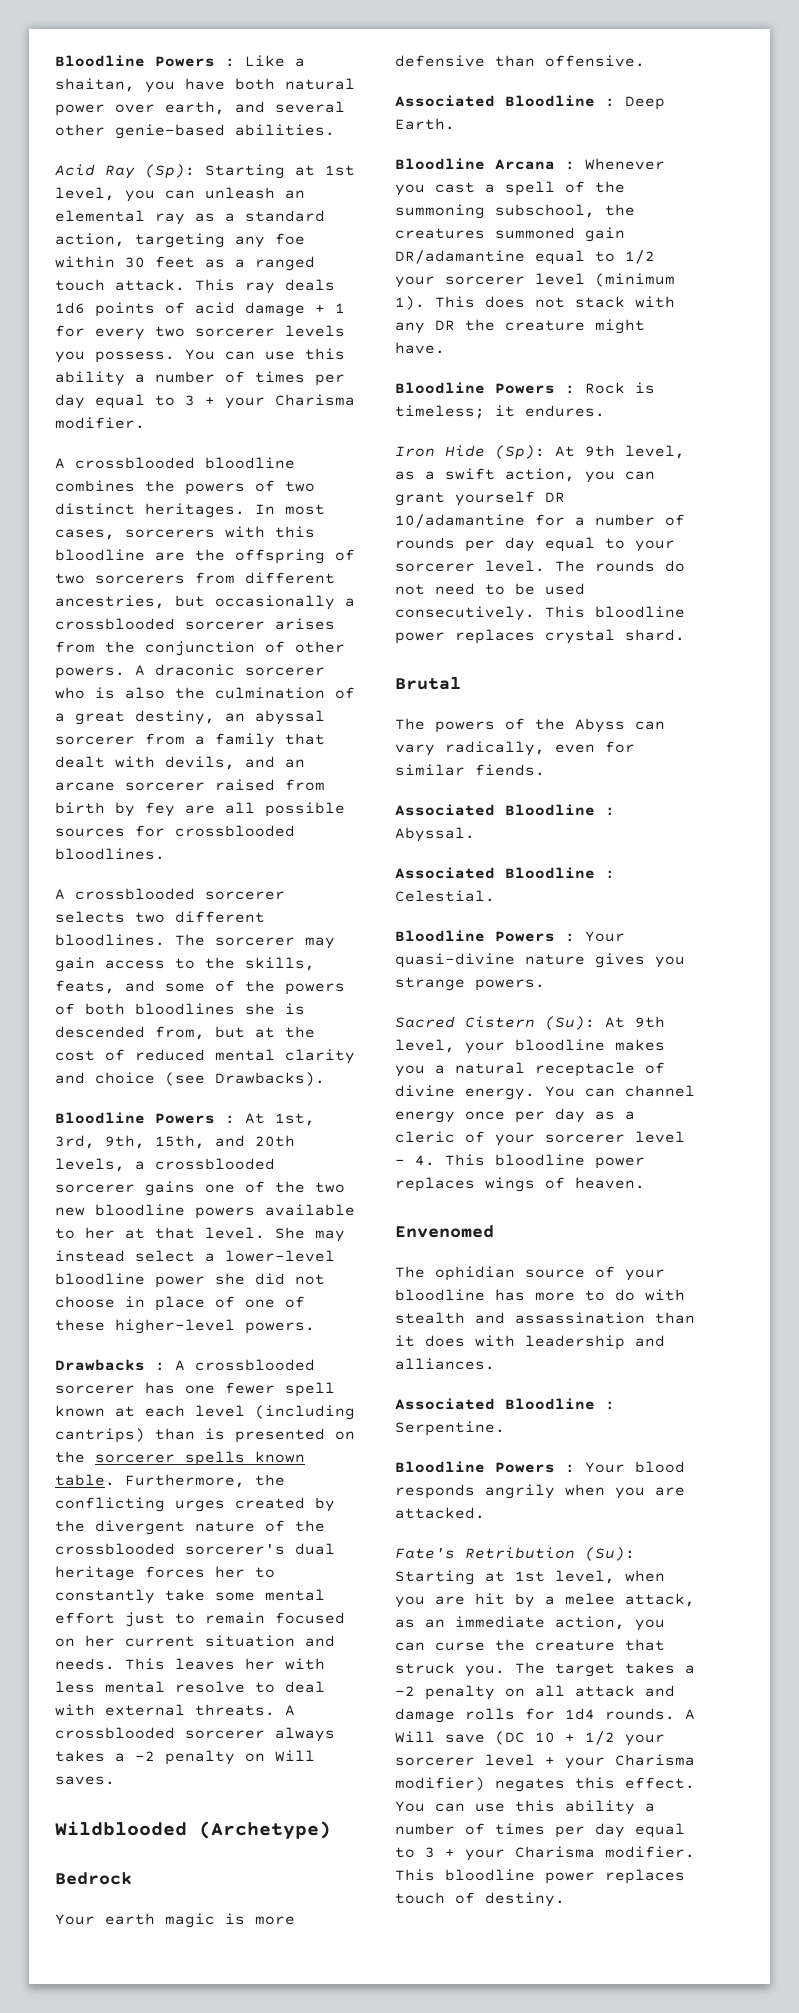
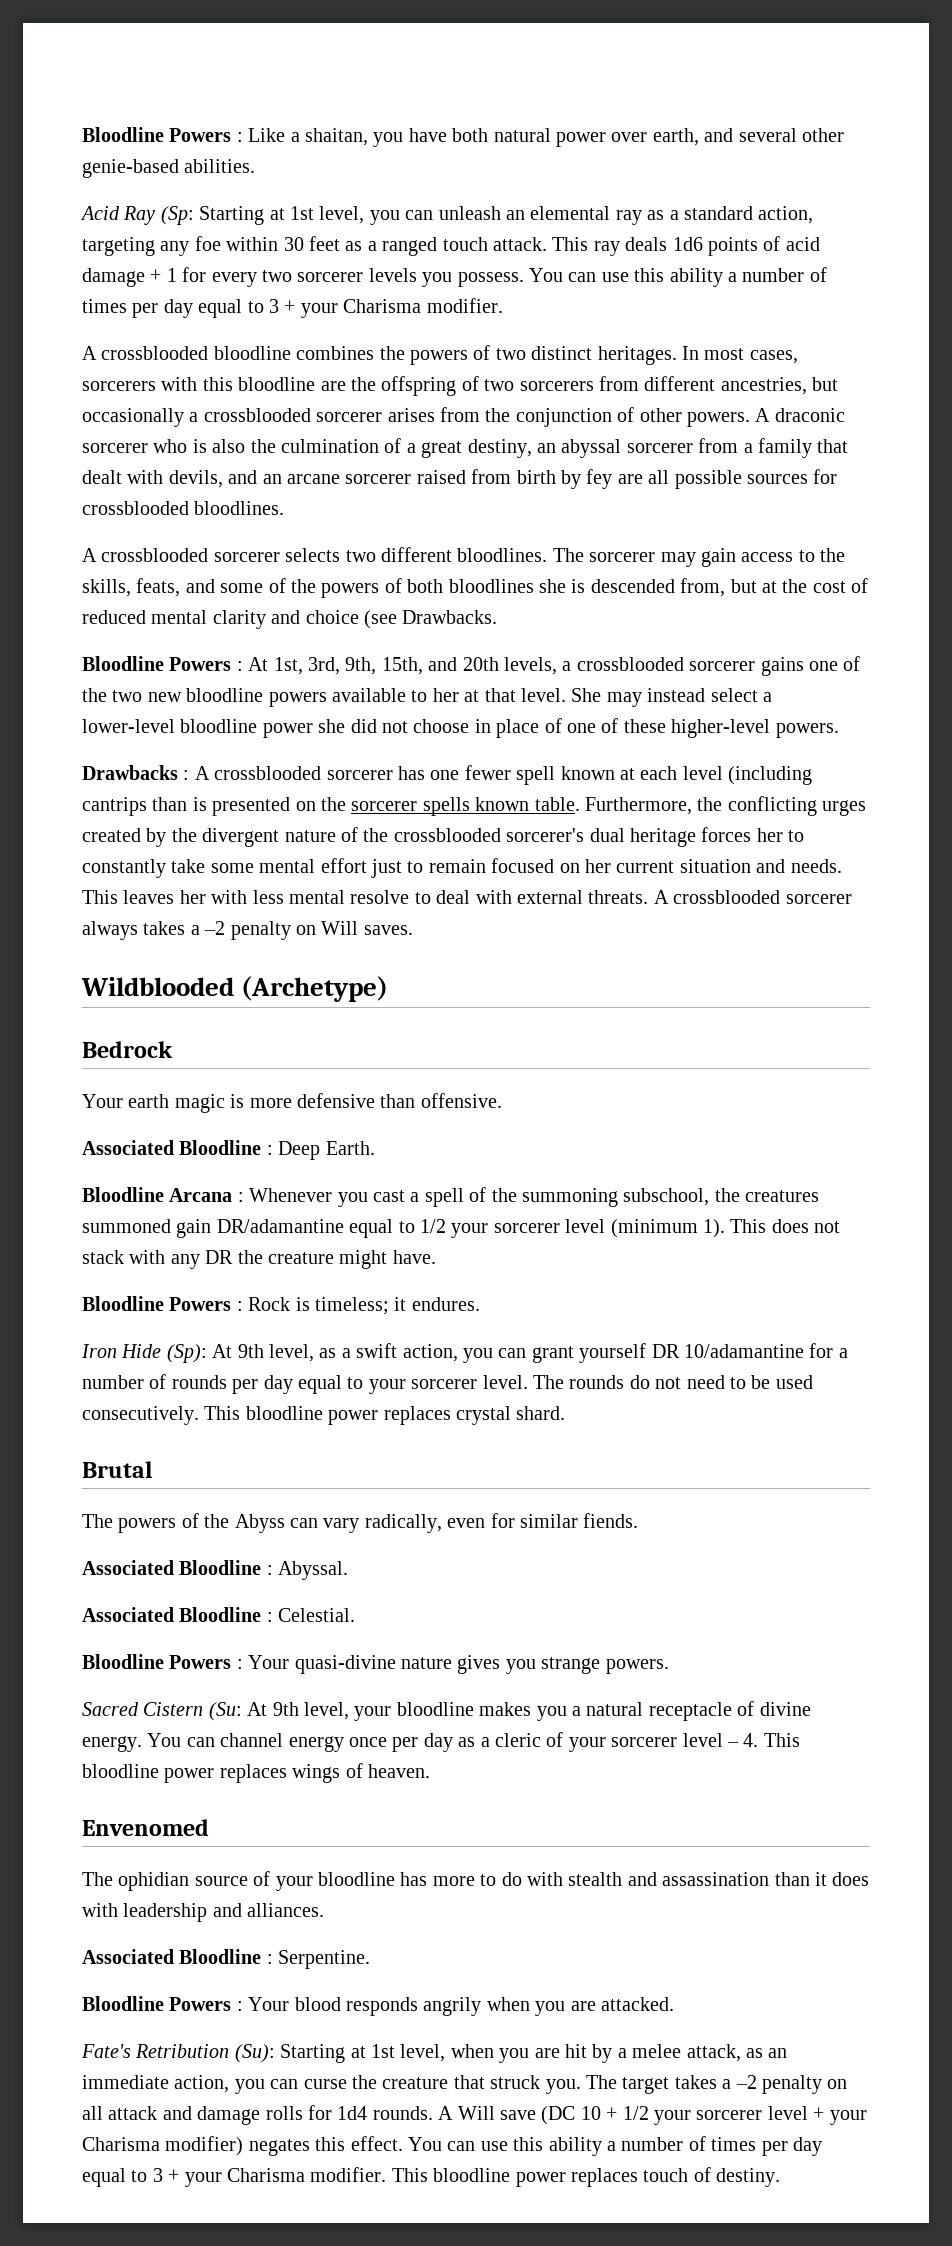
- Acid Ray (Sp): Starting at 1st level, you can unleash an elemental ray as a standard action, targeting any foe within 30 feet as a ranged touch attack.
+ Acid Ray (Sp: Starting at 1st level, you can unleash an elemental ray as a standard action, targeting any foe within 30 feet as a ranged touch attack.
- The sorcerer may gain access to the skills, feats, and some of the powers of both bloodlines she is descended from, but at the cost of reduced mental clarity and choice (see Drawbacks).
+ The sorcerer may gain access to the skills, feats, and some of the powers of both bloodlines she is descended from, but at the cost of reduced mental clarity and choice (see Drawbacks.
- Drawbacks : A crossblooded sorcerer has one fewer spell known at each level (including cantrips) than is presented on the sorcerer spells known table.
+ Drawbacks : A crossblooded sorcerer has one fewer spell known at each level (including cantrips than is presented on the sorcerer spells known table.
- Sacred Cistern (Su): At 9th level, your bloodline makes you a natural receptacle of divine energy.
+ Sacred Cistern (Su: At 9th level, your bloodline makes you a natural receptacle of divine energy.

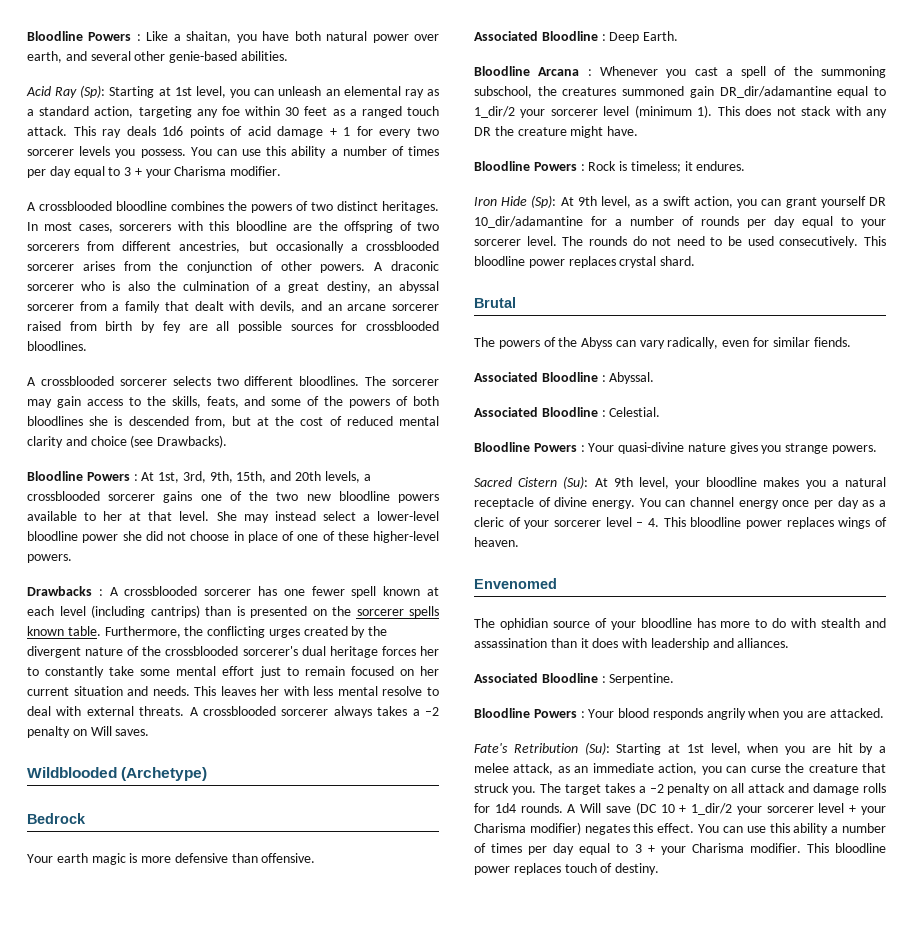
- Acid Ray (Sp: Starting at 1st level, you can unleash an elemental ray as a standard action, targeting any foe within 30 feet as a ranged touch attack.
+ Acid Ray (Sp): Starting at 1st level, you can unleash an elemental ray as a standard action, targeting any foe within 30 feet as a ranged touch attack.
- The sorcerer may gain access to the skills, feats, and some of the powers of both bloodlines she is descended from, but at the cost of reduced mental clarity and choice (see Drawbacks.
+ The sorcerer may gain access to the skills, feats, and some of the powers of both bloodlines she is descended from, but at the cost of reduced mental clarity and choice (see Drawbacks).
- Drawbacks : A crossblooded sorcerer has one fewer spell known at each level (including cantrips than is presented on the sorcerer spells known table.
+ Drawbacks : A crossblooded sorcerer has one fewer spell known at each level (including cantrips) than is presented on the sorcerer spells known table.
- Bloodline Arcana : Whenever you cast a spell of the summoning subschool, the creatures summoned gain DR/adamantine equal to 1/2 your sorcerer level (minimum 1).
+ Bloodline Arcana : Whenever you cast a spell of the summoning subschool, the creatures summoned gain DR_dir/adamantine equal to 1_dir/2 your sorcerer level (minimum 1).
- Iron Hide (Sp): At 9th level, as a swift action, you can grant yourself DR 10/adamantine for a number of rounds per day equal to your sorcerer level.
+ Iron Hide (Sp): At 9th level, as a swift action, you can grant yourself DR 10_dir/adamantine for a number of rounds per day equal to your sorcerer level.
- Sacred Cistern (Su: At 9th level, your bloodline makes you a natural receptacle of divine energy.
+ Sacred Cistern (Su): At 9th level, your bloodline makes you a natural receptacle of divine energy.
- A Will save (DC 10 + 1/2 your sorcerer level + your Charisma modifier) negates this effect.
+ A Will save (DC 10 + 1_dir/2 your sorcerer level + your Charisma modifier) negates this effect.

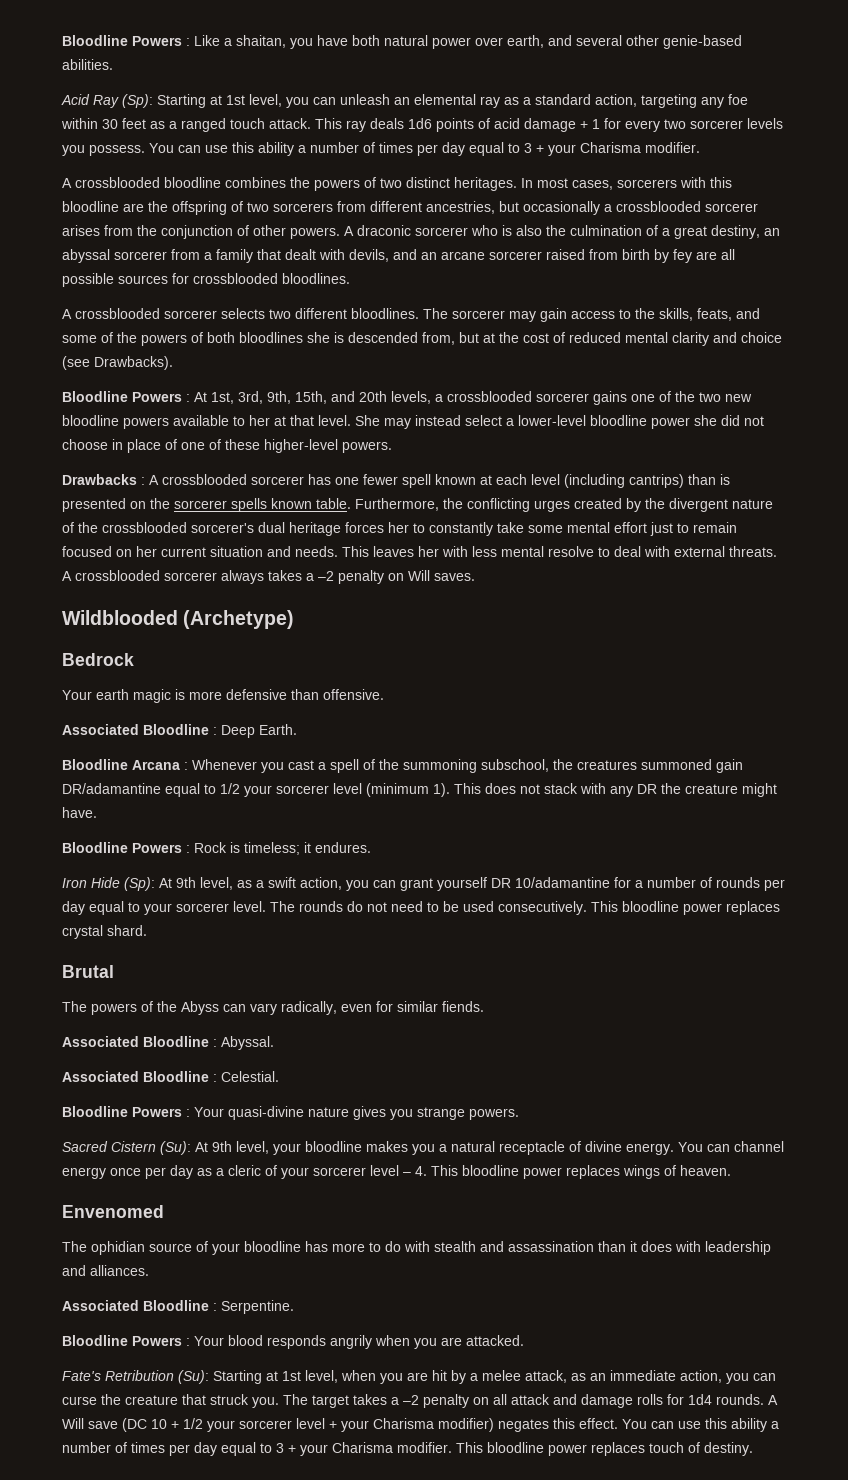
- Bloodline Arcana : Whenever you cast a spell of the summoning subschool, the creatures summoned gain DR_dir/adamantine equal to 1_dir/2 your sorcerer level (minimum 1).
+ Bloodline Arcana : Whenever you cast a spell of the summoning subschool, the creatures summoned gain DR/adamantine equal to 1/2 your sorcerer level (minimum 1).
- Iron Hide (Sp): At 9th level, as a swift action, you can grant yourself DR 10_dir/adamantine for a number of rounds per day equal to your sorcerer level.
+ Iron Hide (Sp): At 9th level, as a swift action, you can grant yourself DR 10/adamantine for a number of rounds per day equal to your sorcerer level.
- A Will save (DC 10 + 1_dir/2 your sorcerer level + your Charisma modifier) negates this effect.
+ A Will save (DC 10 + 1/2 your sorcerer level + your Charisma modifier) negates this effect.

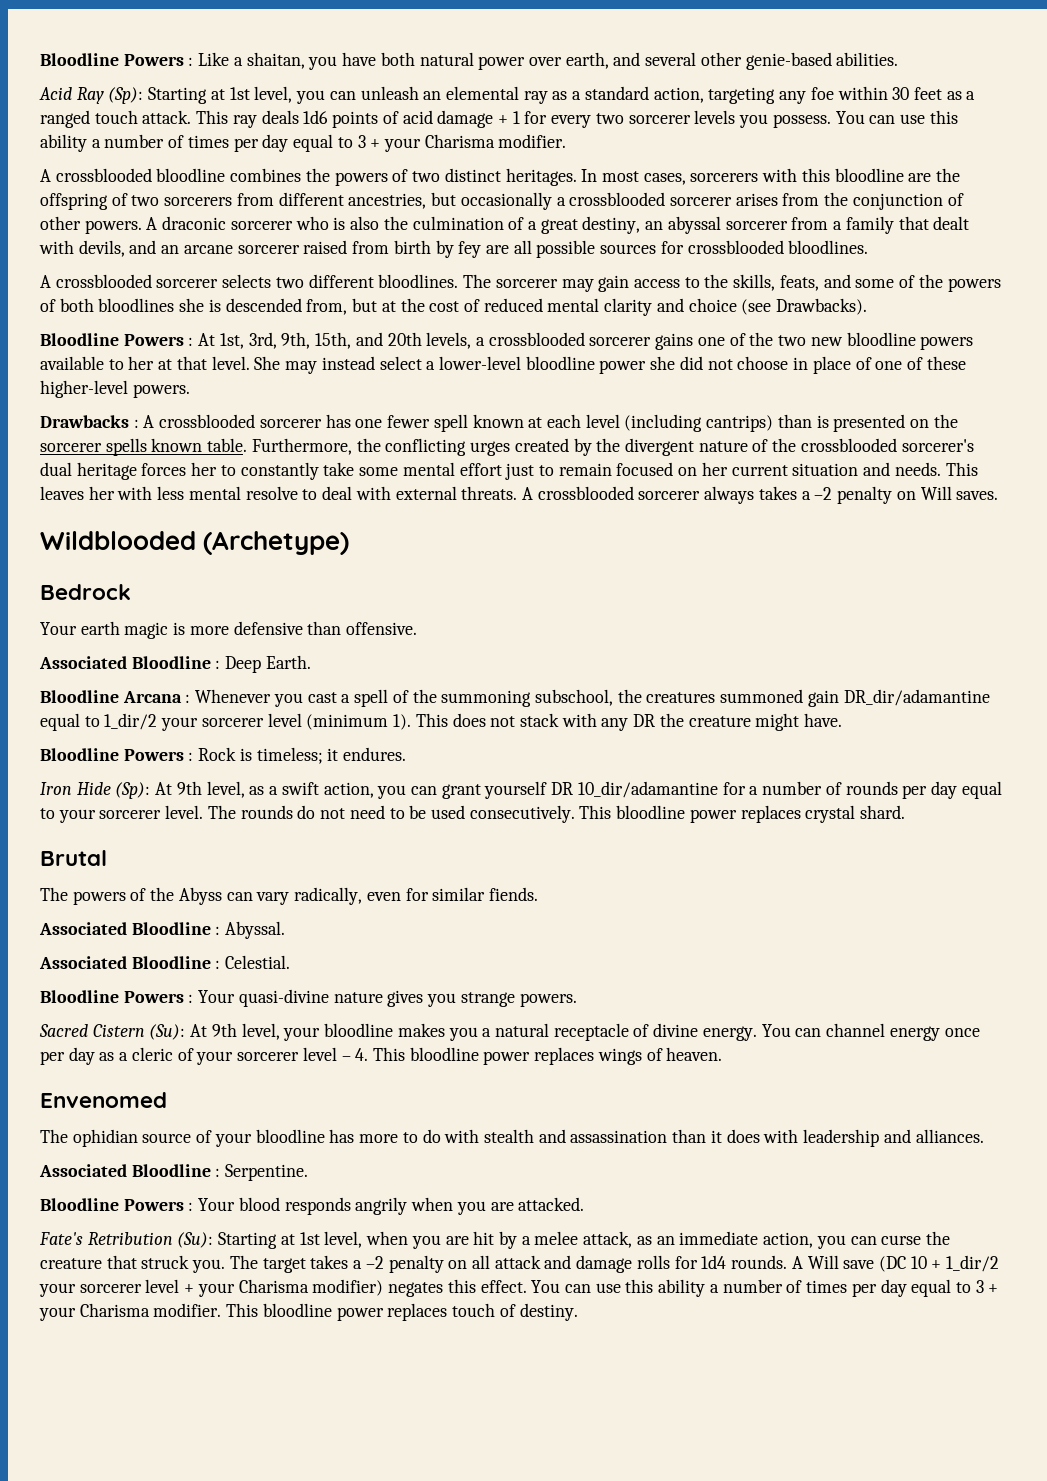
- Bloodline Arcana : Whenever you cast a spell of the summoning subschool, the creatures summoned gain DR/adamantine equal to 1/2 your sorcerer level (minimum 1).
+ Bloodline Arcana : Whenever you cast a spell of the summoning subschool, the creatures summoned gain DR_dir/adamantine equal to 1_dir/2 your sorcerer level (minimum 1).
- Iron Hide (Sp): At 9th level, as a swift action, you can grant yourself DR 10/adamantine for a number of rounds per day equal to your sorcerer level.
+ Iron Hide (Sp): At 9th level, as a swift action, you can grant yourself DR 10_dir/adamantine for a number of rounds per day equal to your sorcerer level.
- A Will save (DC 10 + 1/2 your sorcerer level + your Charisma modifier) negates this effect.
+ A Will save (DC 10 + 1_dir/2 your sorcerer level + your Charisma modifier) negates this effect.

